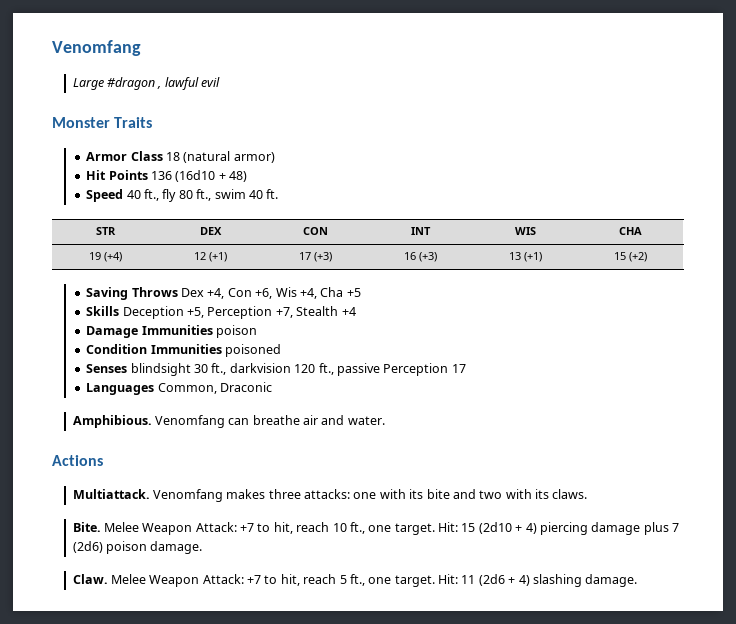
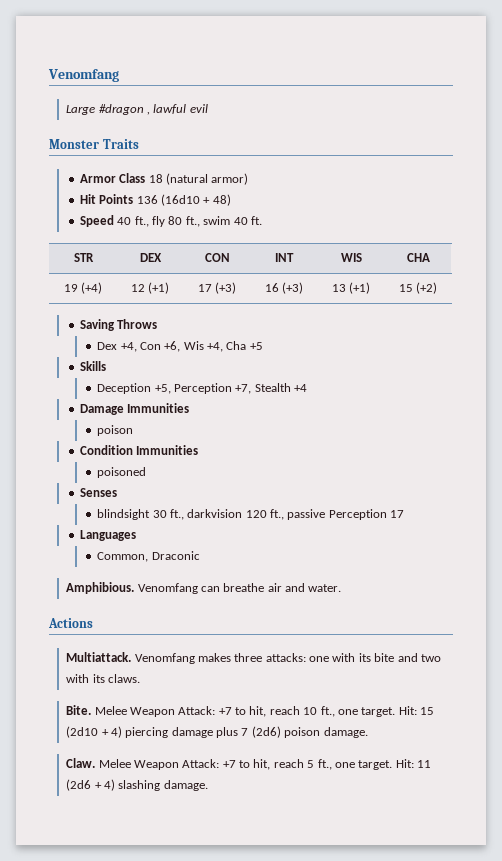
- Saving Throws Dex +4, Con +6, Wis +4, Cha +5
+ Saving Throws
+ Dex +4, Con +6, Wis +4, Cha +5
- Skills Deception +5, Perception +7, Stealth +4
+ Skills
+ Deception +5, Perception +7, Stealth +4
- Damage Immunities poison
+ Damage Immunities
+ poison
- Condition Immunities poisoned
+ Condition Immunities
+ poisoned
- Senses blindsight 30 ft., darkvision 120 ft., passive Perception 17
+ Senses
+ blindsight 30 ft., darkvision 120 ft., passive Perception 17
- Languages Common, Draconic
+ Languages
+ Common, Draconic

